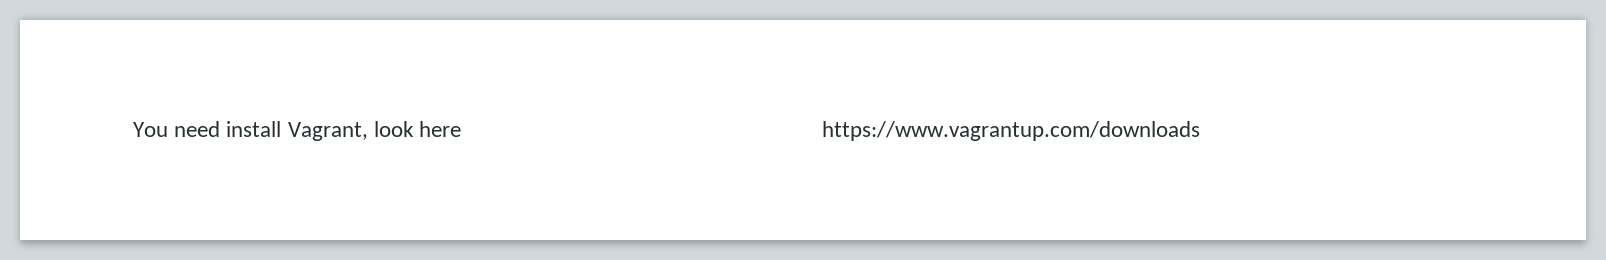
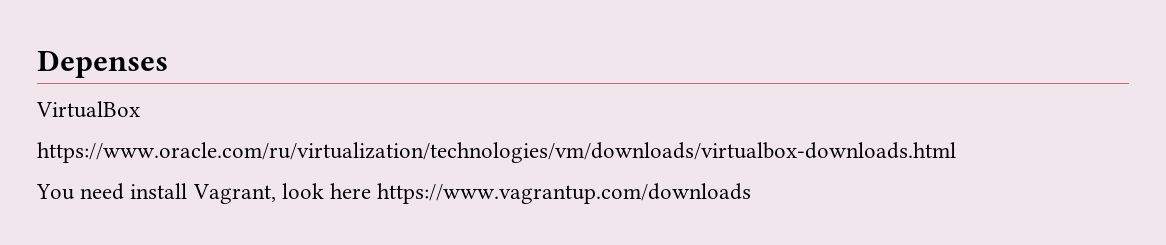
+ Depenses
+ VirtualBox
+ https://www.oracle.com/ru/virtualization/technologies/vm/downloads/virtualbox-downloads.html

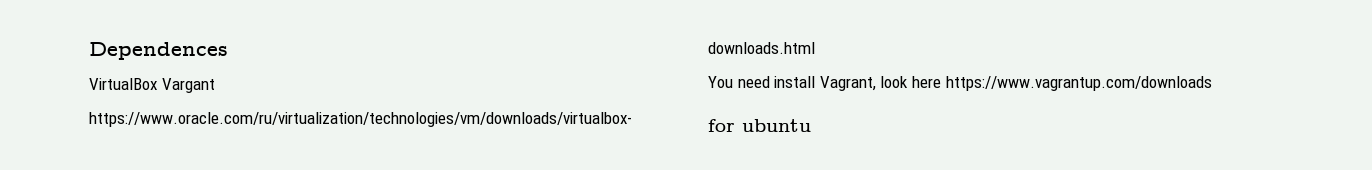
- Depenses
+ Dependences
- VirtualBox
+ VirtualBox Vargant
+ for ubuntu

